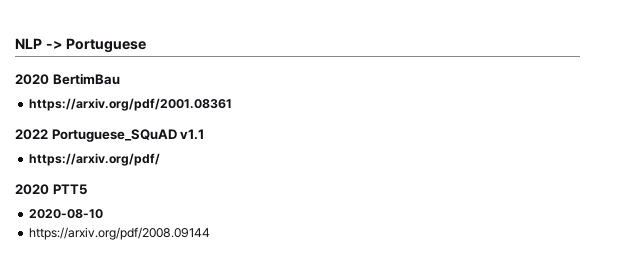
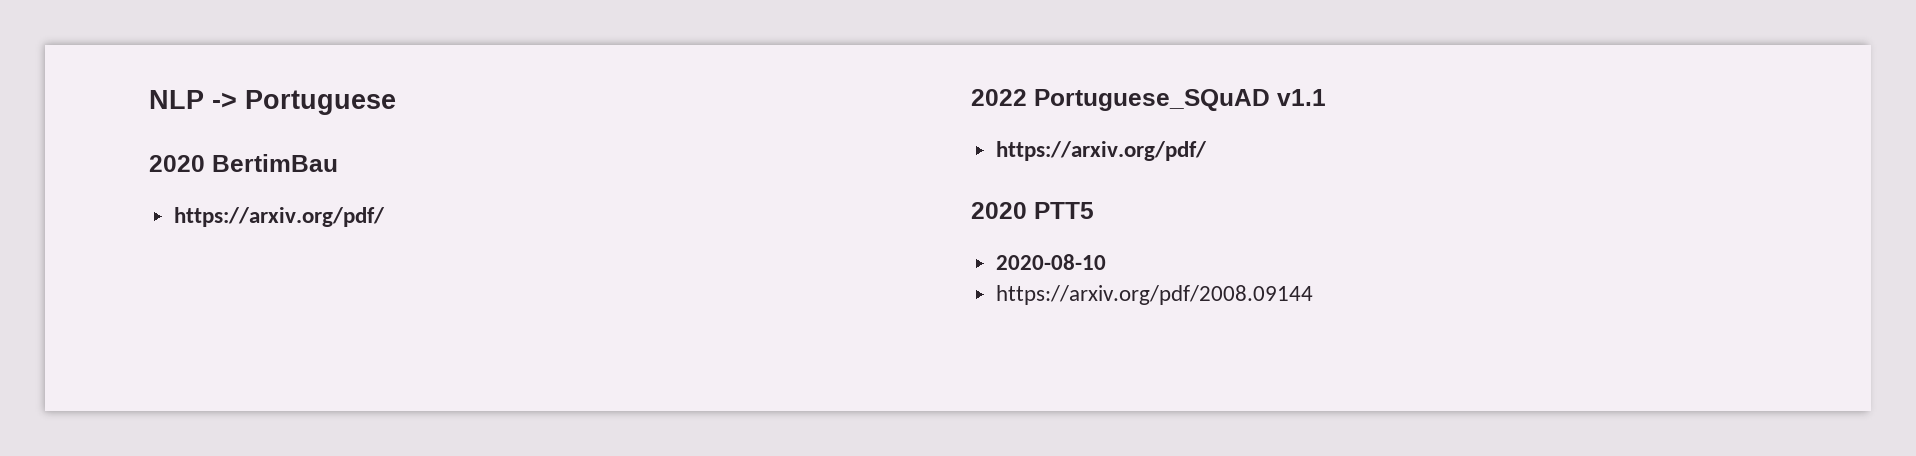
  2020 BertimBau
- https://arxiv.org/pdf/2001.08361
+ https://arxiv.org/pdf/

